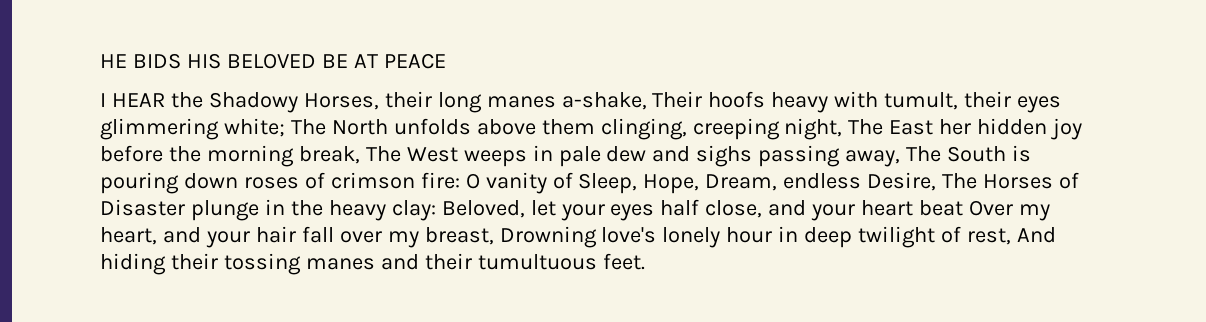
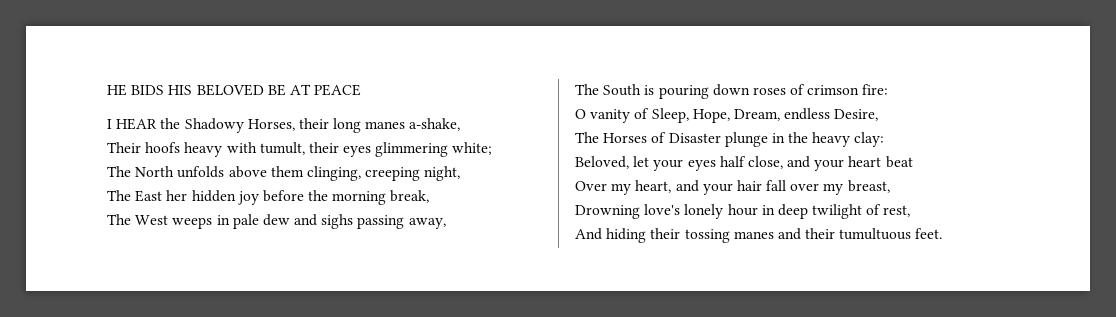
- I HEAR the Shadowy Horses, their long manes a-shake, Their hoofs heavy with tumult, their eyes glimmering white; The North unfolds above them clinging, creeping night, The East her hidden joy before the morning break, The West weeps in pale dew and sighs passing away, The South is pouring down roses of crimson fire: O vanity of Sleep, Hope, Dream, endless Desire, The Horses of Disaster plunge in the heavy clay: Beloved, let your eyes half close, and your heart beat Over my heart, and your hair fall over my breast, Drowning love's lonely hour in deep twilight of rest, And hiding their tossing manes and their tumultuous feet.
+ I HEAR the Shadowy Horses, their long manes a-shake,
+ Their hoofs heavy with tumult, their eyes glimmering white;
+ The North unfolds above them clinging, creeping night,
+ The East her hidden joy before the morning break,
+ The West weeps in pale dew and sighs passing away,
+ The South is pouring down roses of crimson fire:
+ O vanity of Sleep, Hope, Dream, endless Desire,
+ The Horses of Disaster plunge in the heavy clay:
+ Beloved, let your eyes half close, and your heart beat
+ Over my heart, and your hair fall over my breast,
+ Drowning love's lonely hour in deep twilight of rest,
+ And hiding their tossing manes and their tumultuous feet.

